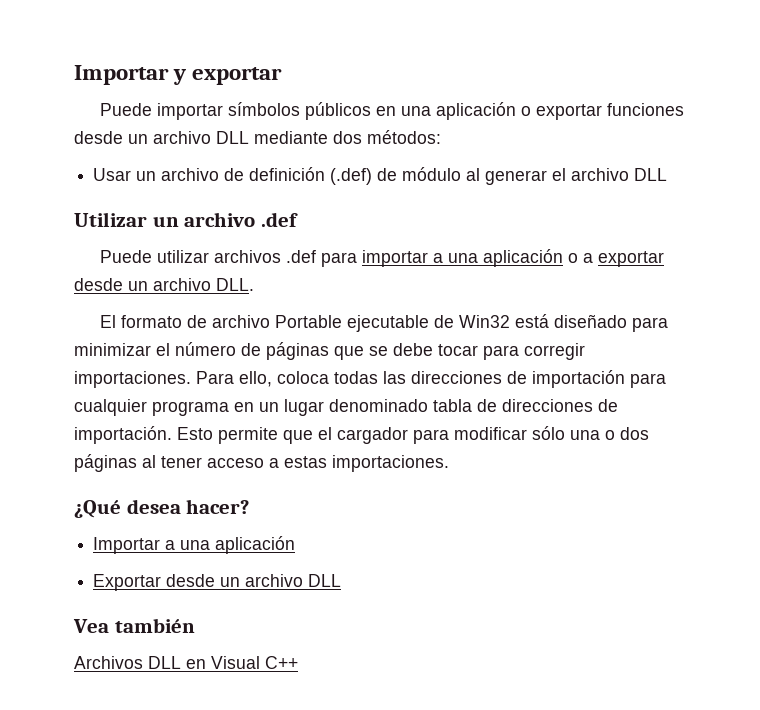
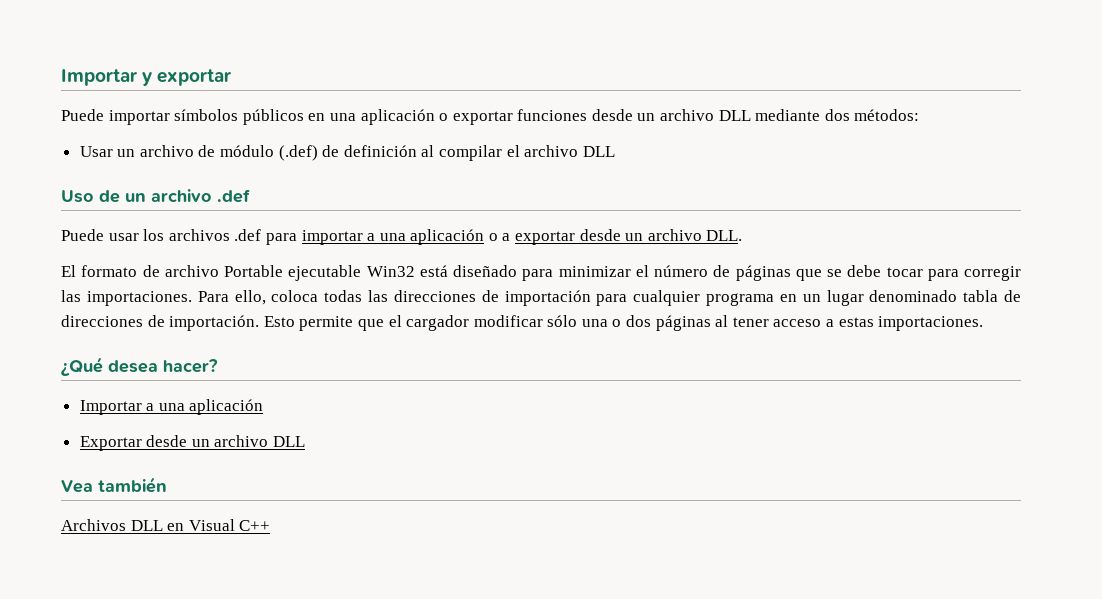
- Usar un archivo de definición (.def) de módulo al generar el archivo DLL
+ Usar un archivo de módulo (.def) de definición al compilar el archivo DLL
- Utilizar un archivo .def
+ Uso de un archivo .def
- Puede utilizar archivos .def para importar a una aplicación o a exportar desde un archivo DLL.
+ Puede usar los archivos .def para importar a una aplicación o a exportar desde un archivo DLL.
- El formato de archivo Portable ejecutable de Win32 está diseñado para minimizar el número de páginas que se debe tocar para corregir importaciones.
+ El formato de archivo Portable ejecutable Win32 está diseñado para minimizar el número de páginas que se debe tocar para corregir las importaciones.
- Esto permite que el cargador para modificar sólo una o dos páginas al tener acceso a estas importaciones.
+ Esto permite que el cargador modificar sólo una o dos páginas al tener acceso a estas importaciones.

